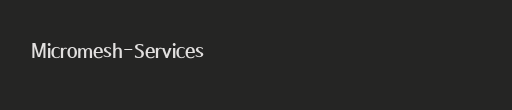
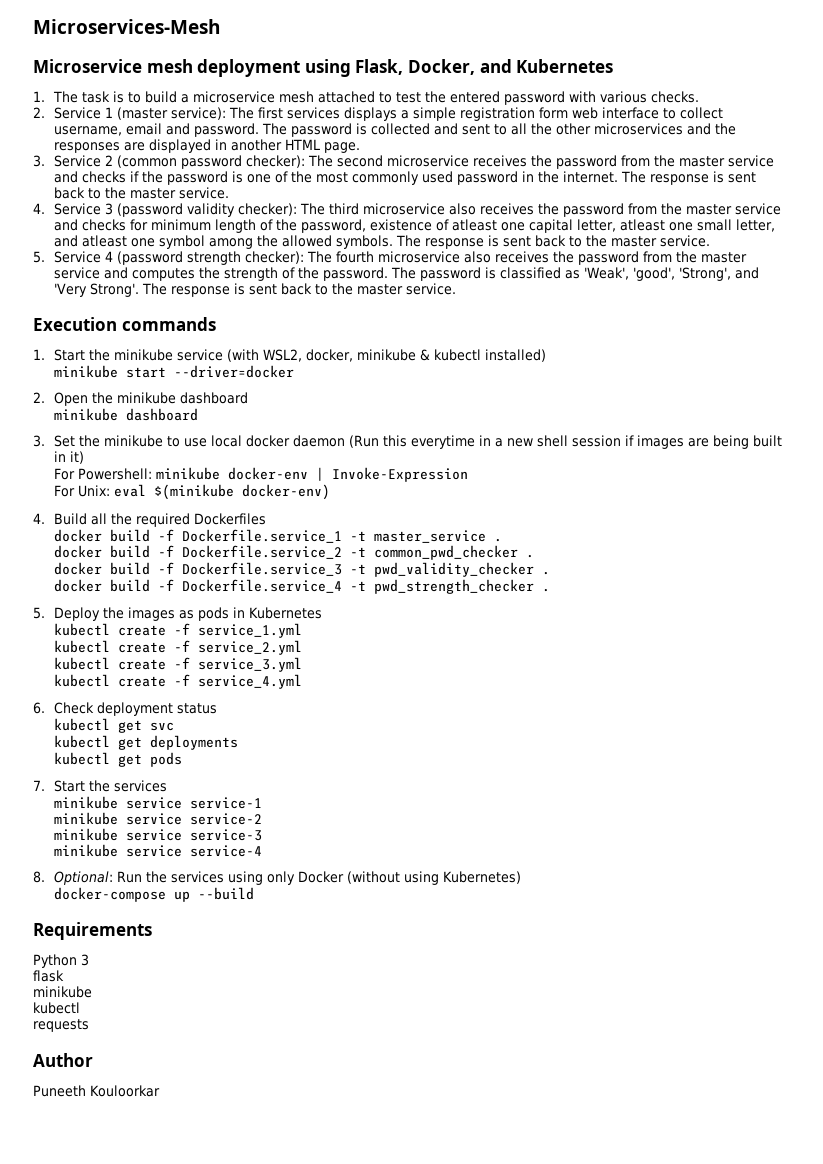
- Micromesh-Services
+ Microservices-Mesh
+ Microservice mesh deployment using Flask, Docker, and Kubernetes
+ 1. The task is to build a microservice mesh attached to test the entered password with various checks.
+ 2. Service 1 (master service): The first services displays a simple registration form web interface to collect username, email and password. The password is collected and sent to all the other microservices and the responses are displayed in another HTML page.
+ 3. Service 2 (common password checker): The second microservice receives the password from the master service and checks if the password is one of the most commonly used password in the internet. The response is sent back to the master service.
+ 4. Service 3 (password validity checker): The third microservice also receives the password from the master service and checks for minimum length of the password, existence of atleast one capital letter, atleast one small letter, and atleast one symbol among the allowed symbols. The response is sent back to the master service.
+ 5. Service 4 (password strength checker): The fourth microservice also receives the password from the master service and computes the strength of the password. The password is classified as 'Weak', 'good', 'Strong', and 'Very Strong'. The response is sent back to the master service.
+ Execution commands
+ 1. Start the minikube service (with WSL2, docker, minikube & kubectl installed)
+ minikube start --driver=docker
+ 2. Open the minikube dashboard
+ minikube dashboard
+ 3. Set the minikube to use local docker daemon (Run this everytime in a new shell session if images are being built in it)
+ For Powershell: minikube docker-env | Invoke-Expression
+ For Unix: eval $(minikube docker-env)
+ 4. Build all the required Dockerfiles
+ docker build -f Dockerfile.service_1 -t master_service .
+ docker build -f Dockerfile.service_2 -t common_pwd_checker .
+ docker build -f Dockerfile.service_3 -t pwd_validity_checker .
+ docker build -f Dockerfile.service_4 -t pwd_strength_checker .
+ 5. Deploy the images as pods in Kubernetes
+ kubectl create -f service_1.yml
+ kubectl create -f service_2.yml
+ kubectl create -f service_3.yml
+ kubectl create -f service_4.yml
+ 6. Check deployment status
+ kubectl get svc
+ kubectl get deployments
+ kubectl get pods
+ 7. Start the services
+ minikube service service-1
+ minikube service service-2
+ minikube service service-3
+ minikube service service-4
+ 8. Optional: Run the services using only Docker (without using Kubernetes)
+ docker-compose up --build
+ Requirements
+ Python 3
+ flask
+ minikube
+ kubectl
+ requests
+ Author
+ Puneeth Kouloorkar

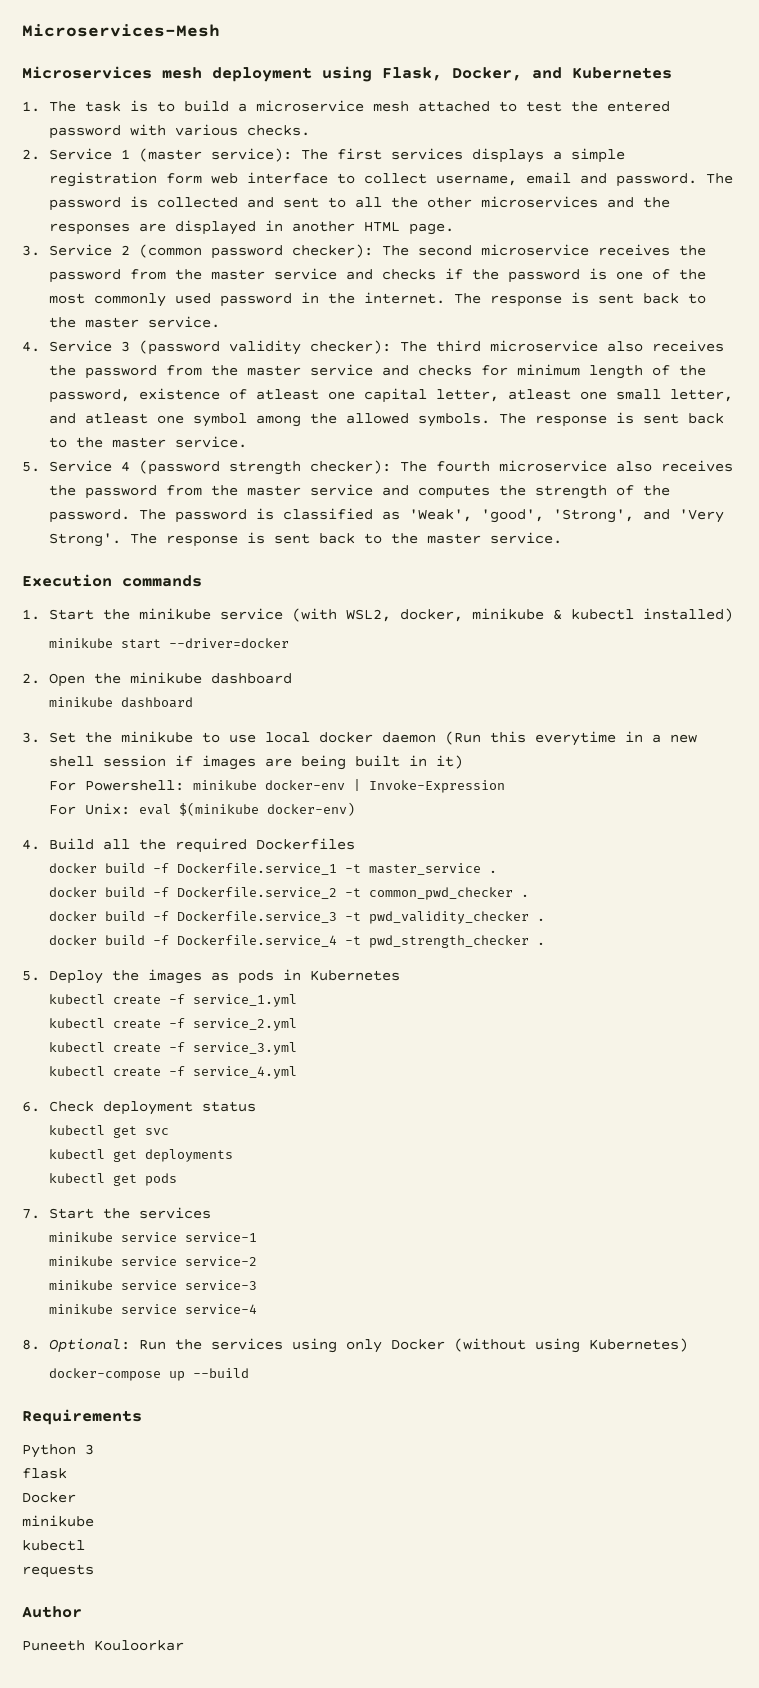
- Microservice mesh deployment using Flask, Docker, and Kubernetes
+ Microservices mesh deployment using Flask, Docker, and Kubernetes
  flask
+ Docker

